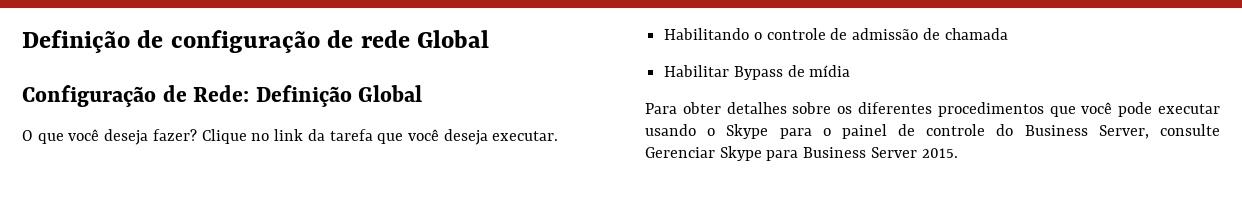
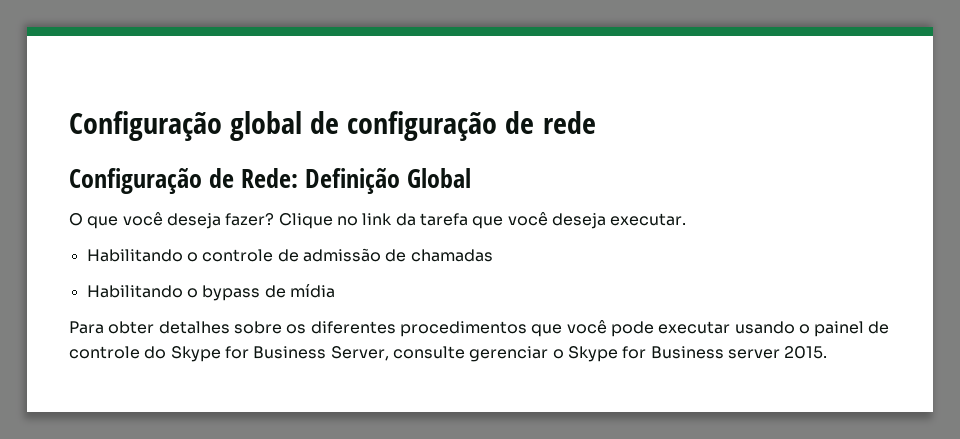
- Definição de configuração de rede Global
+ Configuração global de configuração de rede
- Habilitando o controle de admissão de chamada
- Habilitar Bypass de mídia
+ Habilitando o controle de admissão de chamadas
+ Habilitando o bypass de mídia
- Para obter detalhes sobre os diferentes procedimentos que você pode executar usando o Skype para o painel de controle do Business Server, consulte Gerenciar Skype para Business Server 2015.
+ Para obter detalhes sobre os diferentes procedimentos que você pode executar usando o painel de controle do Skype for Business Server, consulte gerenciar o Skype for Business server 2015.

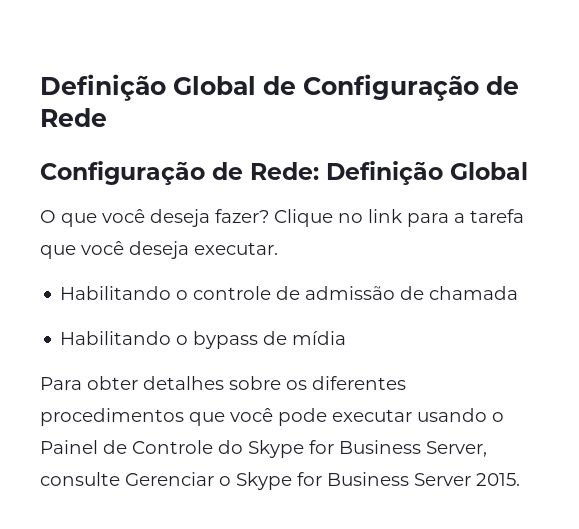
- Configuração global de configuração de rede
+ Definição Global de Configuração de Rede
- Clique no link da tarefa que você deseja executar.
+ Clique no link para a tarefa que você deseja executar.
- Habilitando o controle de admissão de chamadas
+ Habilitando o controle de admissão de chamada
- Para obter detalhes sobre os diferentes procedimentos que você pode executar usando o painel de controle do Skype for Business Server, consulte gerenciar o Skype for Business server 2015.
+ Para obter detalhes sobre os diferentes procedimentos que você pode executar usando o Painel de Controle do Skype for Business Server, consulte Gerenciar o Skype for Business Server 2015.

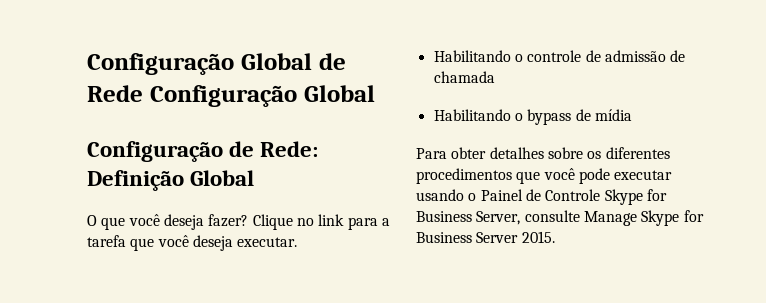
- Definição Global de Configuração de Rede
+ Configuração Global de Rede Configuração Global
- Para obter detalhes sobre os diferentes procedimentos que você pode executar usando o Painel de Controle do Skype for Business Server, consulte Gerenciar o Skype for Business Server 2015.
+ Para obter detalhes sobre os diferentes procedimentos que você pode executar usando o Painel de Controle Skype for Business Server, consulte Manage Skype for Business Server 2015.

